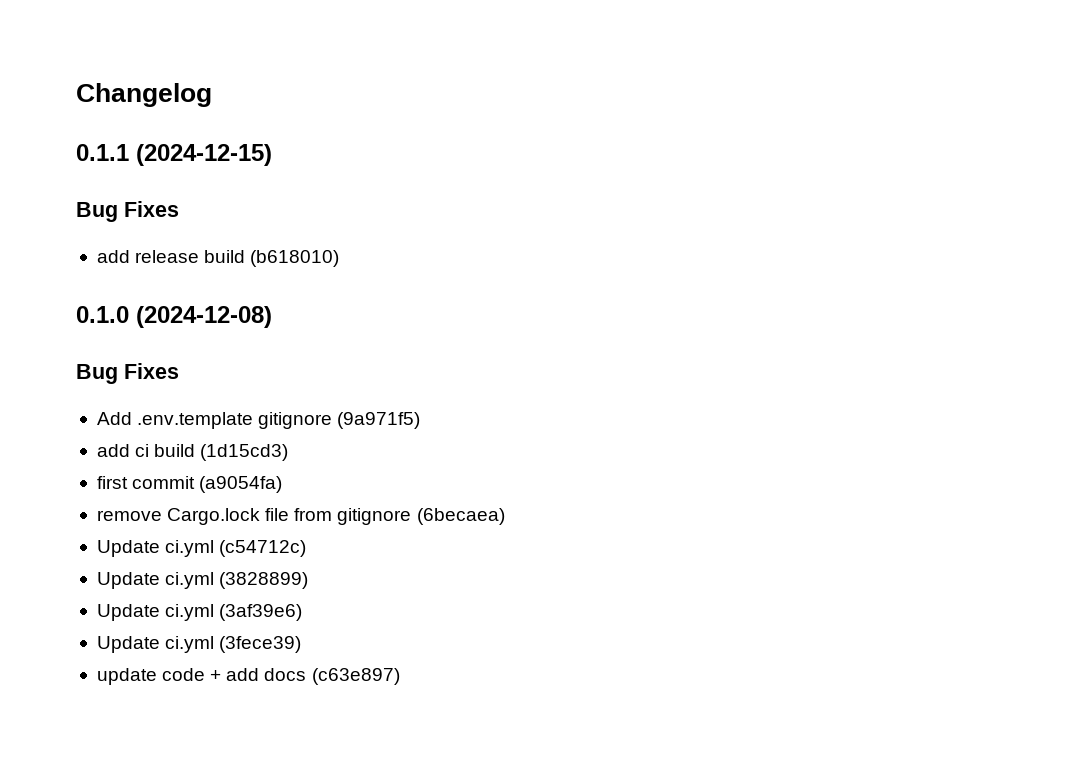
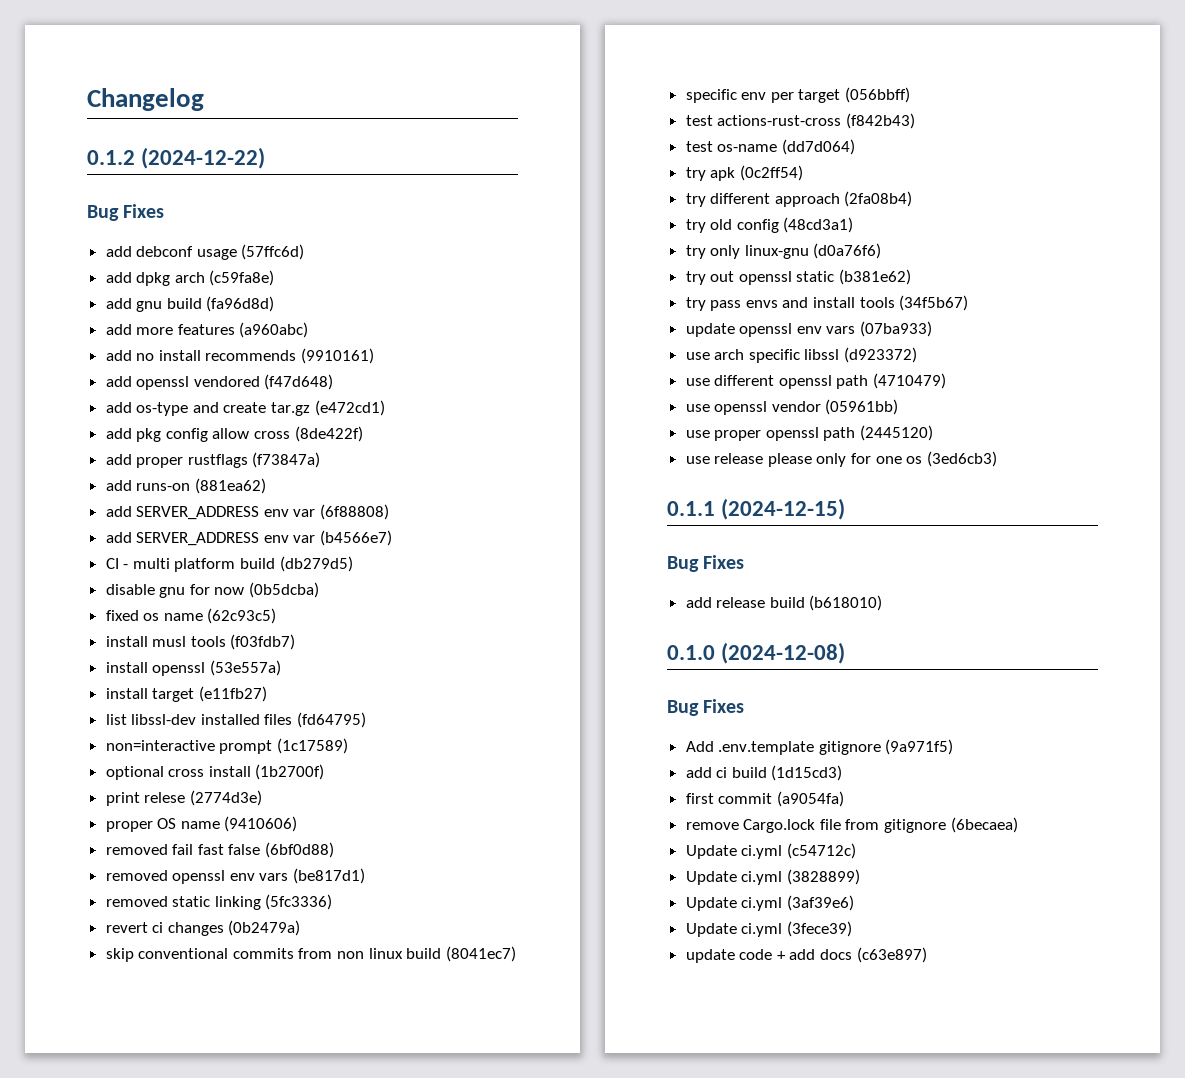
+ 0.1.2 (2024-12-22)
+ Bug Fixes
+ add debconf usage (57ffc6d)
+ add dpkg arch (c59fa8e)
+ add gnu build (fa96d8d)
+ add more features (a960abc)
+ add no install recommends (9910161)
+ add openssl vendored (f47d648)
+ add os-type and create tar.gz (e472cd1)
+ add pkg config allow cross (8de422f)
+ add proper rustflags (f73847a)
+ add runs-on (881ea62)
+ add SERVER_ADDRESS env var (6f88808)
+ add SERVER_ADDRESS env var (b4566e7)
+ CI - multi platform build (db279d5)
+ disable gnu for now (0b5dcba)
+ fixed os name (62c93c5)
+ install musl tools (f03fdb7)
+ install openssl (53e557a)
+ install target (e11fb27)
+ list libssl-dev installed files (fd64795)
+ non=interactive prompt (1c17589)
+ optional cross install (1b2700f)
+ print relese (2774d3e)
+ proper OS name (9410606)
+ removed fail fast false (6bf0d88)
+ removed openssl env vars (be817d1)
+ removed static linking (5fc3336)
+ revert ci changes (0b2479a)
+ skip conventional commits from non linux build (8041ec7)
+ specific env per target (056bbff)
+ test actions-rust-cross (f842b43)
+ test os-name (dd7d064)
+ try apk (0c2ff54)
+ try different approach (2fa08b4)
+ try old config (48cd3a1)
+ try only linux-gnu (d0a76f6)
+ try out openssl static (b381e62)
+ try pass envs and install tools (34f5b67)
+ update openssl env vars (07ba933)
+ use arch specific libssl (d923372)
+ use different openssl path (4710479)
+ use openssl vendor (05961bb)
+ use proper openssl path (2445120)
+ use release please only for one os (3ed6cb3)

